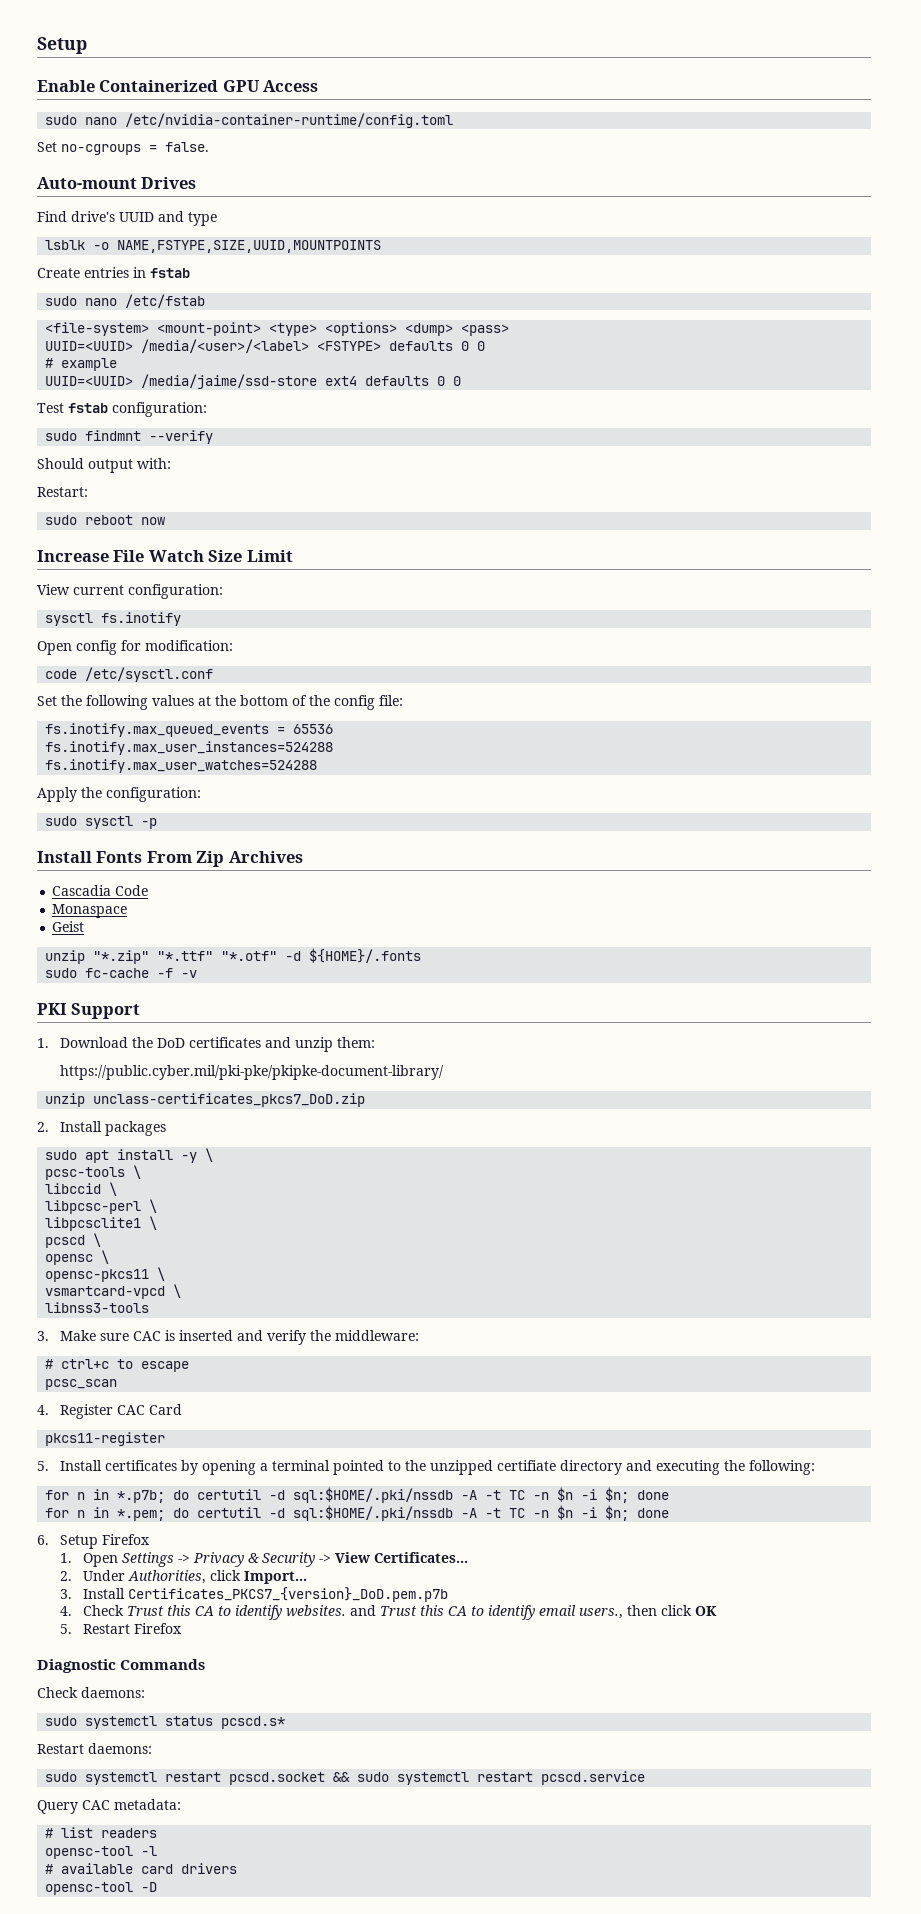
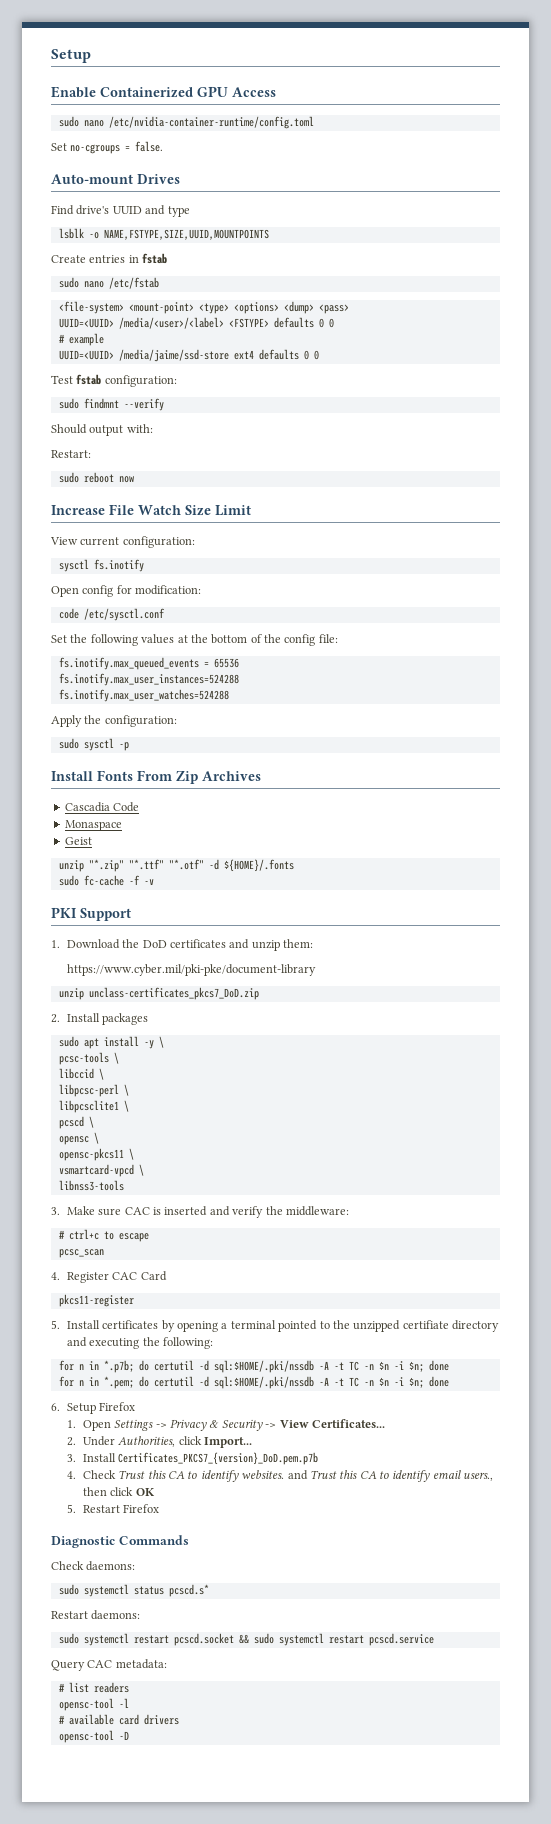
- https://public.cyber.mil/pki-pke/pkipke-document-library/
+ https://www.cyber.mil/pki-pke/document-library

